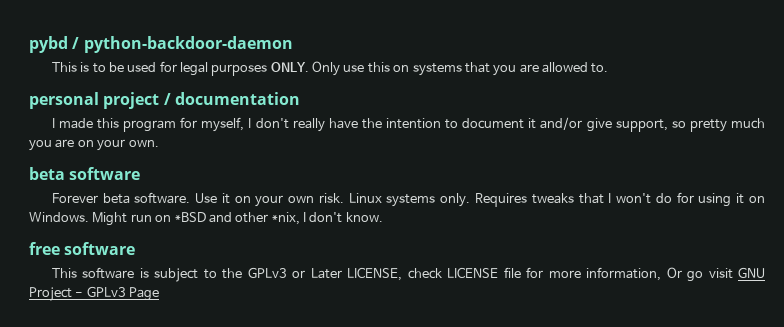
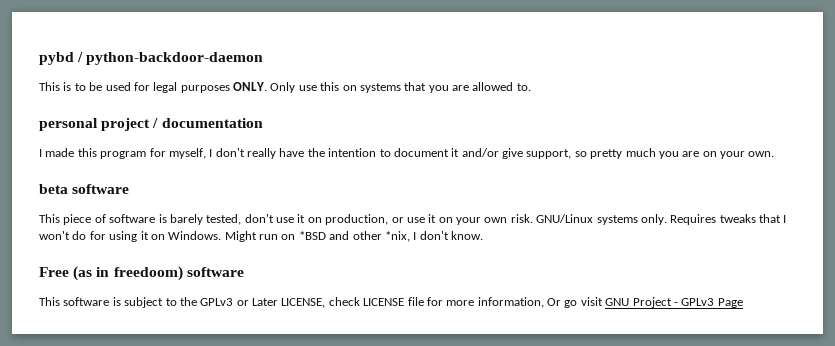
- Forever beta software. Use it on your own risk.
+ This piece of software is barely tested, don't use it on production, or use it on your own risk.
- Linux systems only.
+ GNU/Linux systems only.
- free software
+ Free (as in freedoom) software

